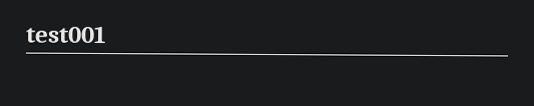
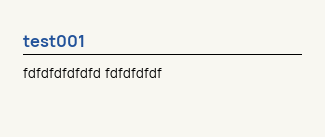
+ fdfdfdfdfdfd fdfdfdfdf

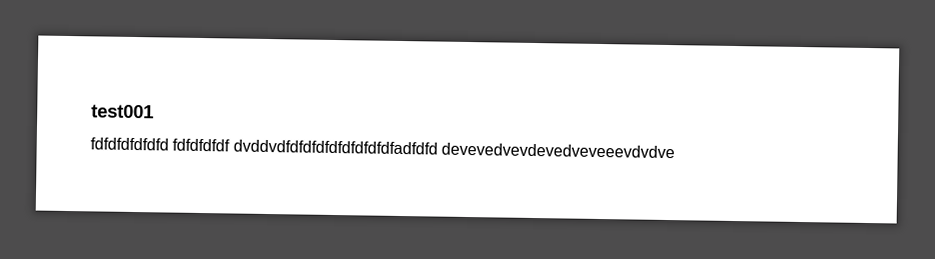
- fdfdfdfdfdfd fdfdfdfdf
+ fdfdfdfdfdfd fdfdfdfdf dvddvdfdfdfdfdfdfdfdfdfadfdfd devevedvevdevedveveeevdvdve

